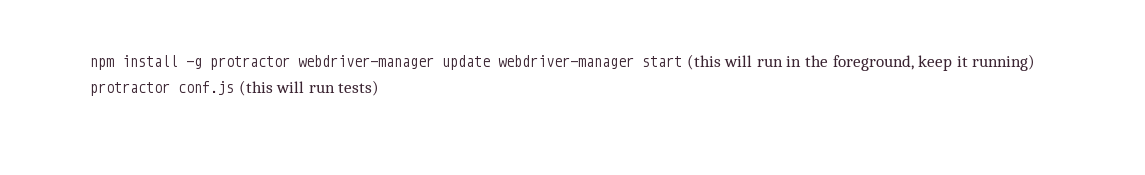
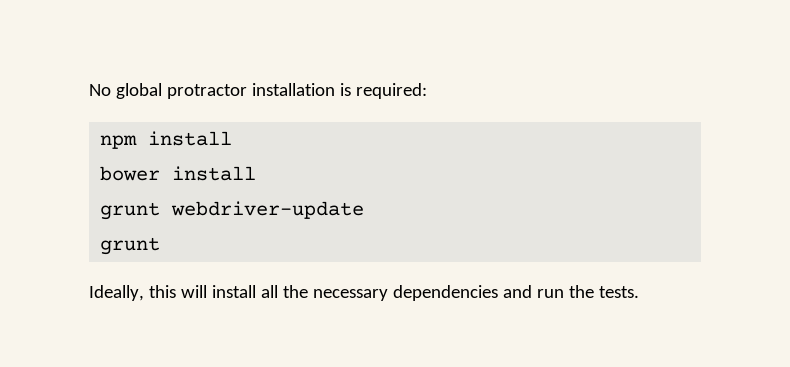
- npm install -g protractor webdriver-manager update webdriver-manager start (this will run in the foreground, keep it running) protractor conf.js (this will run tests)
+ No global protractor installation is required:
+ npm install
+ bower install
+ grunt webdriver-update
+ grunt
+ Ideally, this will install all the necessary dependencies and run the tests.

